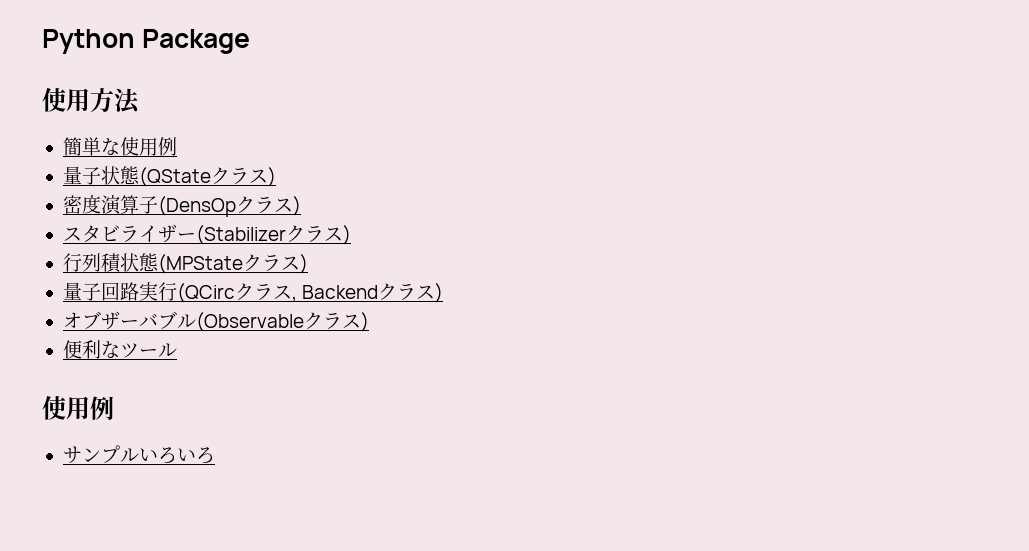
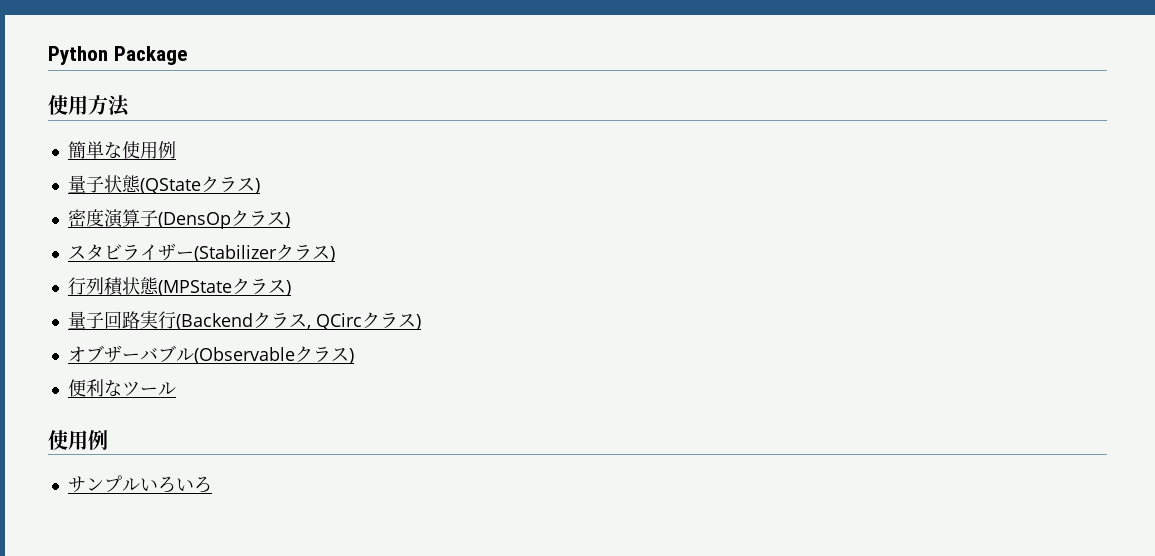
- 量子回路実行(QCircクラス, Backendクラス)
+ 量子回路実行(Backendクラス, QCircクラス)

